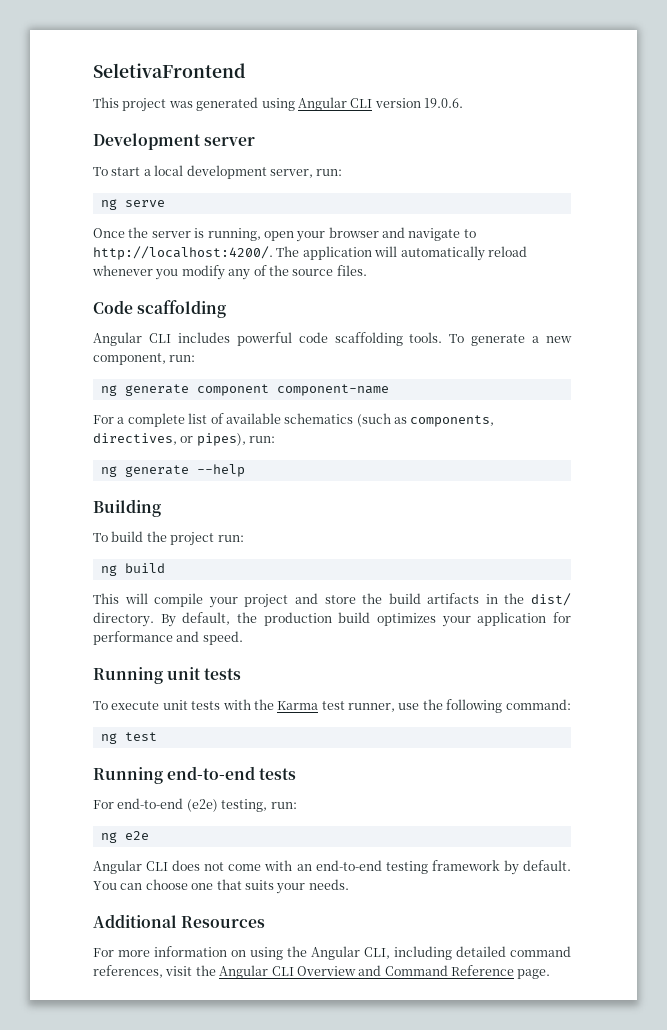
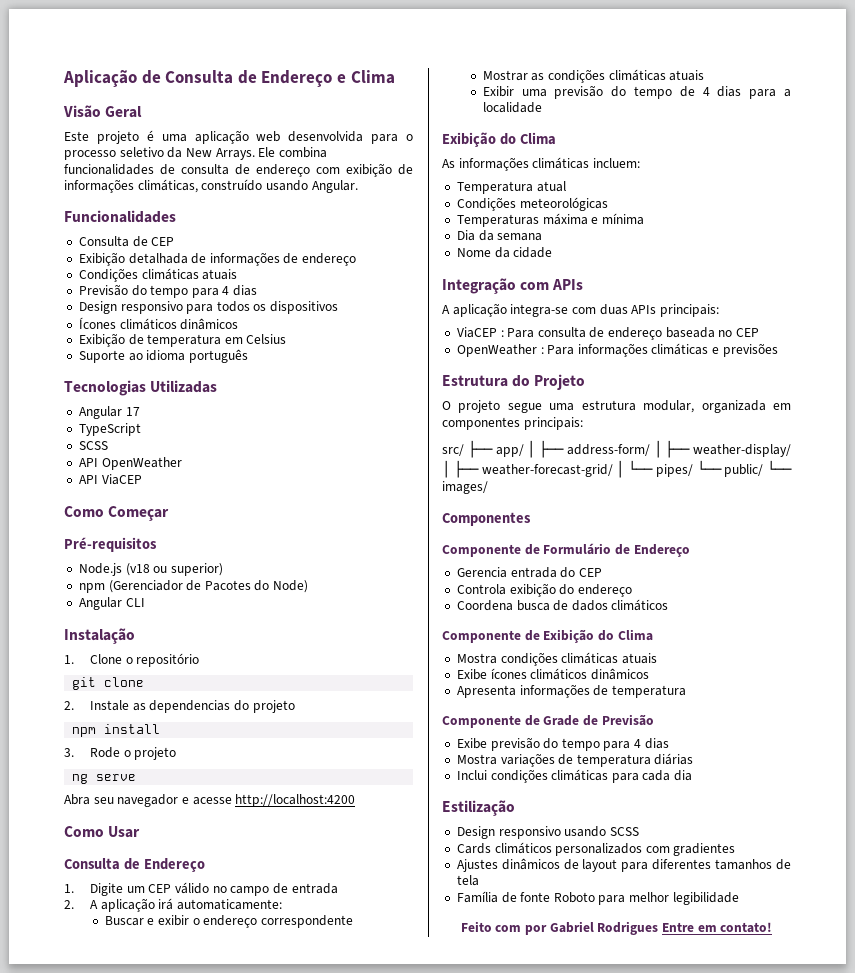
- SeletivaFrontend
- This project was generated using Angular CLI version 19.0.6.
- Development server
- To start a local development server, run:
+ Aplicação de Consulta de Endereço e Clima
+ Visão Geral
+ Este projeto é uma aplicação web desenvolvida para o processo seletivo da New Arrays. Ele combina funcionalidades de consulta de endereço com exibição de informações climáticas, construído usando Angular.
+ Funcionalidades
+ Consulta de CEP
+ Exibição detalhada de informações de endereço
+ Condições climáticas atuais
+ Previsão do tempo para 4 dias
+ Design responsivo para todos os dispositivos
+ Ícones climáticos dinâmicos
+ Exibição de temperatura em Celsius
+ Suporte ao idioma português
+ Tecnologias Utilizadas
+ Angular 17
+ TypeScript
+ SCSS
+ API OpenWeather
+ API ViaCEP
+ Como Começar
+ Pré-requisitos
+ Node.js (v18 ou superior)
+ npm (Gerenciador de Pacotes do Node)
+ Angular CLI
+ Instalação
+ 1. Clone o repositório
+ git clone
+ 2. Instale as dependencias do projeto
+ npm install
+ 3. Rode o projeto
  ng serve
- Once the server is running, open your browser and navigate to http://localhost:4200/. The application will automatically reload whenever you modify any of the source files.
- Code scaffolding
- Angular CLI includes powerful code scaffolding tools. To generate a new component, run:
- ng generate component component-name
- For a complete list of available schematics (such as components, directives, or pipes), run:
- ng generate --help
- Building
- To build the project run:
- ng build
- This will compile your project and store the build artifacts in the dist/ directory. By default, the production build optimizes your application for performance and speed.
- Running unit tests
- To execute unit tests with the Karma test runner, use the following command:
- ng test
- Running end-to-end tests
- For end-to-end (e2e) testing, run:
- ng e2e
- Angular CLI does not come with an end-to-end testing framework by default. You can choose one that suits your needs.
- Additional Resources
- For more information on using the Angular CLI, including detailed command references, visit the Angular CLI Overview and Command Reference page.
+ Abra seu navegador e acesse http://localhost:4200
+ Como Usar
+ Consulta de Endereço
+ 1. Digite um CEP válido no campo de entrada
+ 2. A aplicação irá automaticamente:
+ Buscar e exibir o endereço correspondente
+ Mostrar as condições climáticas atuais
+ Exibir uma previsão do tempo de 4 dias para a localidade
+ Exibição do Clima
+ As informações climáticas incluem:
+ Temperatura atual
+ Condições meteorológicas
+ Temperaturas máxima e mínima
+ Dia da semana
+ Nome da cidade
+ Integração com APIs
+ A aplicação integra-se com duas APIs principais:
+ ViaCEP : Para consulta de endereço baseada no CEP
+ OpenWeather : Para informações climáticas e previsões
+ Estrutura do Projeto
+ O projeto segue uma estrutura modular, organizada em componentes principais:
+ src/ ├── app/ │ ├── address-form/ │ ├── weather-display/ │ ├── weather-forecast-grid/ │ └── pipes/ └── public/ └── images/
+ Componentes
+ Componente de Formulário de Endereço
+ Gerencia entrada do CEP
+ Controla exibição do endereço
+ Coordena busca de dados climáticos
+ Componente de Exibição do Clima
+ Mostra condições climáticas atuais
+ Exibe ícones climáticos dinâmicos
+ Apresenta informações de temperatura
+ Componente de Grade de Previsão
+ Exibe previsão do tempo para 4 dias
+ Mostra variações de temperatura diárias
+ Inclui condições climáticas para cada dia
+ Estilização
+ Design responsivo usando SCSS
+ Cards climáticos personalizados com gradientes
+ Ajustes dinâmicos de layout para diferentes tamanhos de tela
+ Família de fonte Roboto para melhor legibilidade
+ Feito com por Gabriel Rodrigues Entre em contato!

